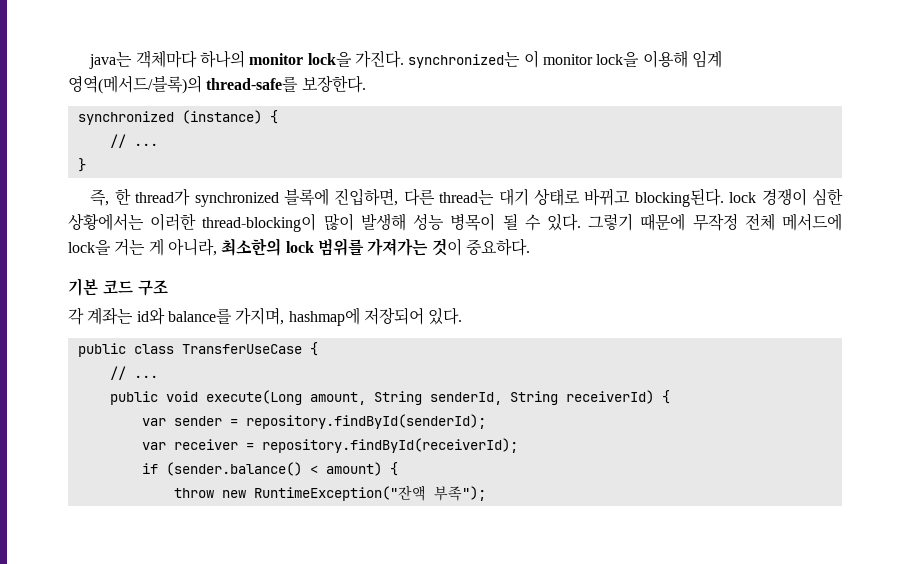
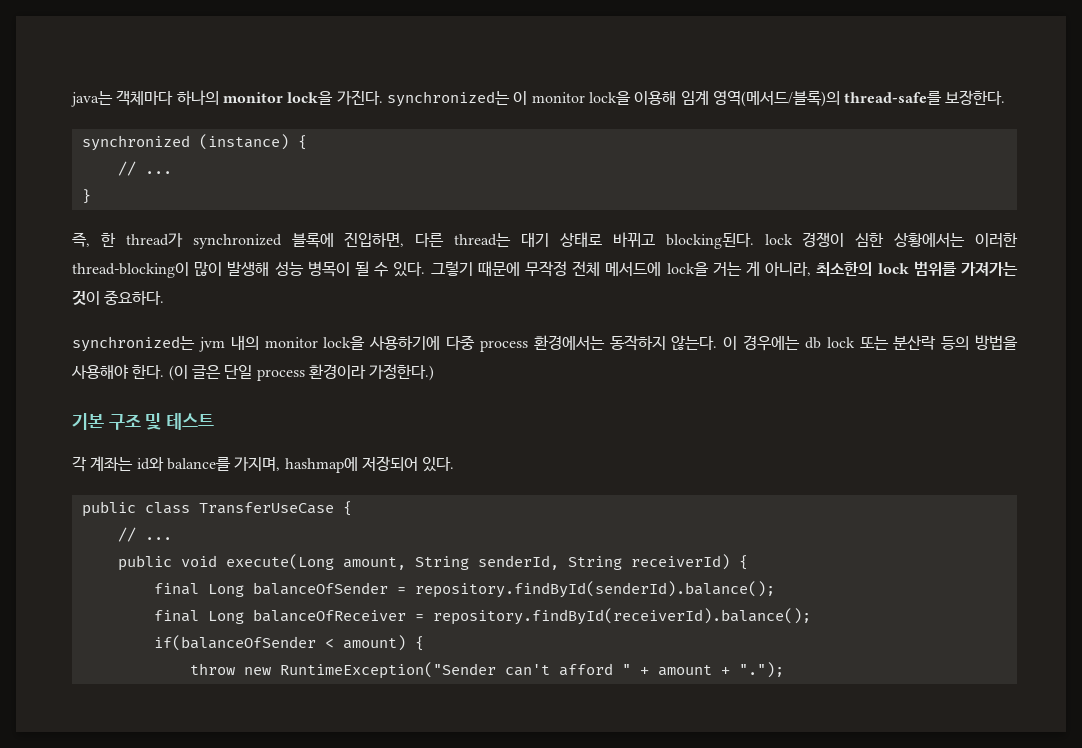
+ synchronized는 jvm 내의 monitor lock을 사용하기에 다중 process 환경에서는 동작하지 않는다. 이 경우에는 db lock 또는 분산락 등의 방법을 사용해야 한다. (이 글은 단일 process 환경이라 가정한다.)
- 기본 코드 구조
+ 기본 구조 및 테스트
- var sender = repository.findById(senderId);
- var receiver = repository.findById(receiverId);
- if (sender.balance() < amount) {
+ final Long balanceOfSender = repository.findById(senderId).balance();
+ final Long balanceOfReceiver = repository.findById(receiverId).balance();
+ if(balanceOfSender < amount) {
- throw new RuntimeException("잔액 부족");
+ throw new RuntimeException("Sender can't afford " + amount + ".");

